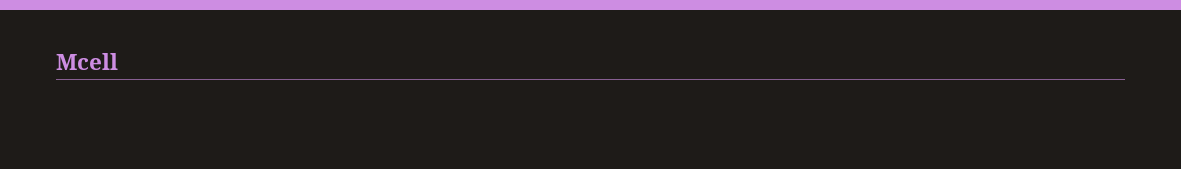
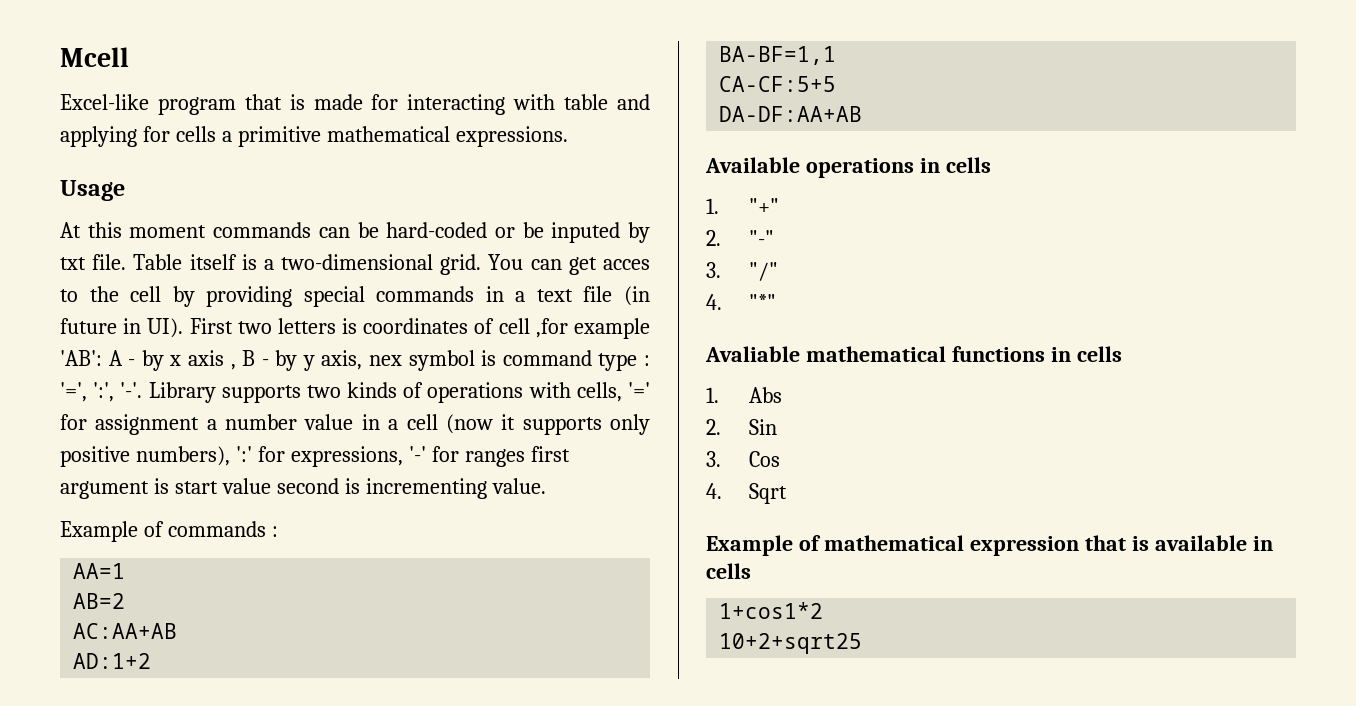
+ Excel-like program that is made for interacting with table and applying for cells a primitive mathematical expressions.
+ Usage
+ At this moment commands can be hard-coded or be inputed by txt file. Table itself is a two-dimensional grid. You can get acces to the cell by providing special commands in a text file (in future in UI). First two letters is coordinates of cell ,for example 'AB': A - by x axis , B - by y axis, nex symbol is command type : '=', ':', '-'. Library supports two kinds of operations with cells, '=' for assignment a number value in a cell (now it supports only positive numbers), ':' for expressions, '-' for ranges first argument is start value second is incrementing value.
+ Example of commands :
+ AA=1
+ AB=2
+ AC:AA+AB
+ AD:1+2
+ BA-BF=1,1
+ CA-CF:5+5
+ DA-DF:AA+AB
+ Available operations in cells
+ 1. "+"
+ 2. "-"
+ 3. "/"
+ 4. "*"
+ Avaliable mathematical functions in cells
+ 1. Abs
+ 2. Sin
+ 3. Cos
+ 4. Sqrt
+ Example of mathematical expression that is available in cells
+ 1+cos1*2
+ 10+2+sqrt25

